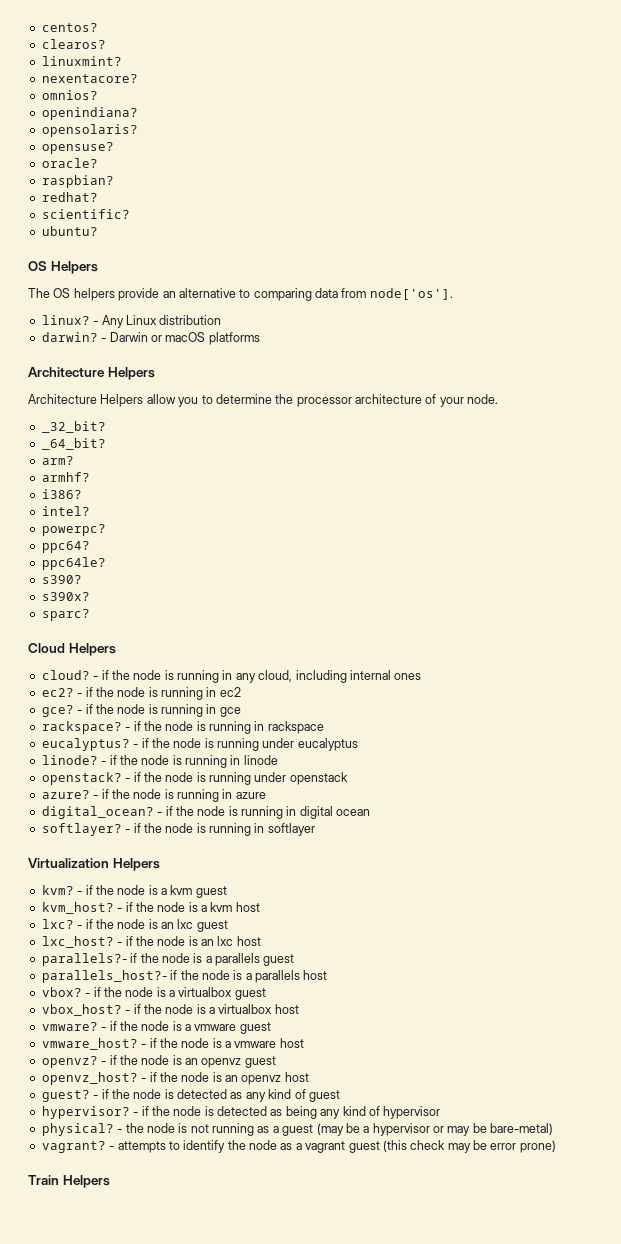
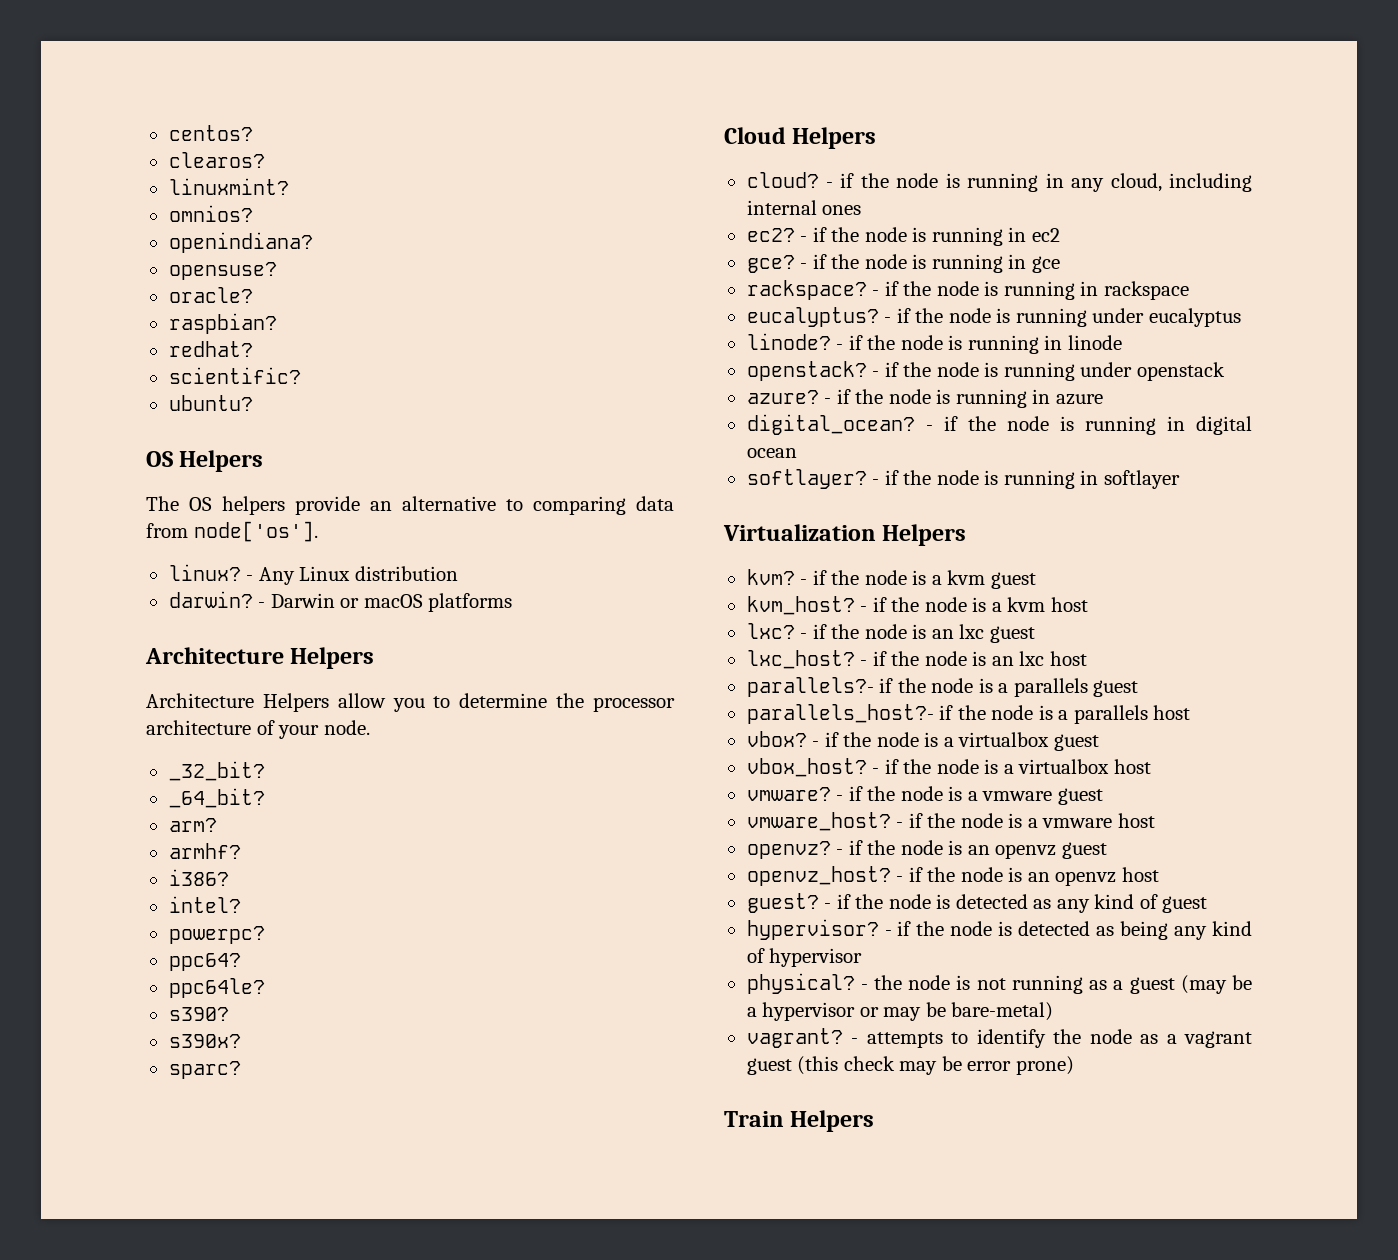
- nexentacore?
- opensolaris?

